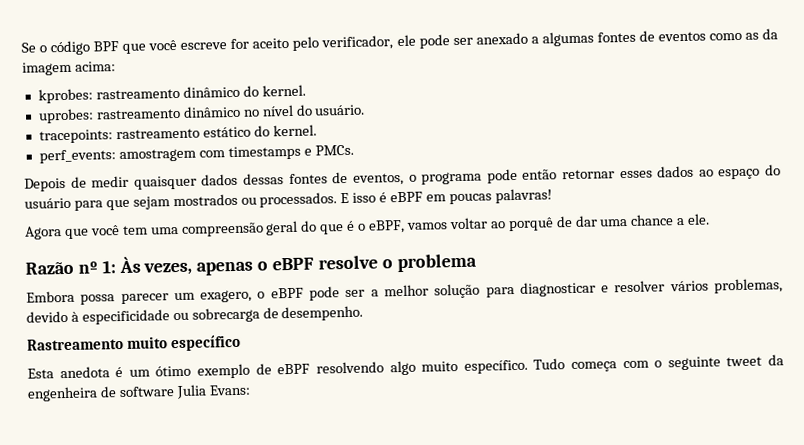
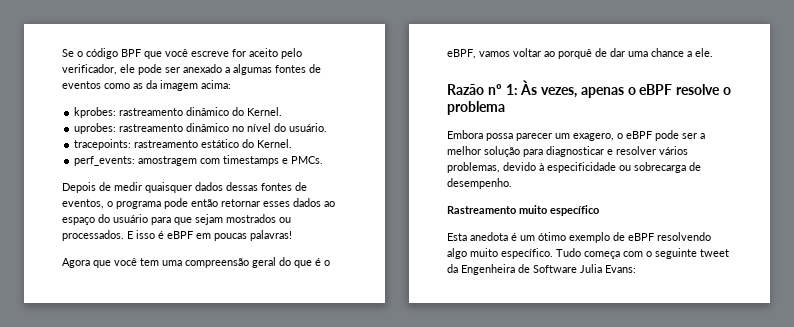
- kprobes: rastreamento dinâmico do kernel.
+ kprobes: rastreamento dinâmico do Kernel.
- tracepoints: rastreamento estático do kernel.
+ tracepoints: rastreamento estático do Kernel.
- Tudo começa com o seguinte tweet da engenheira de software Julia Evans:
+ Tudo começa com o seguinte tweet da Engenheira de Software Julia Evans:

